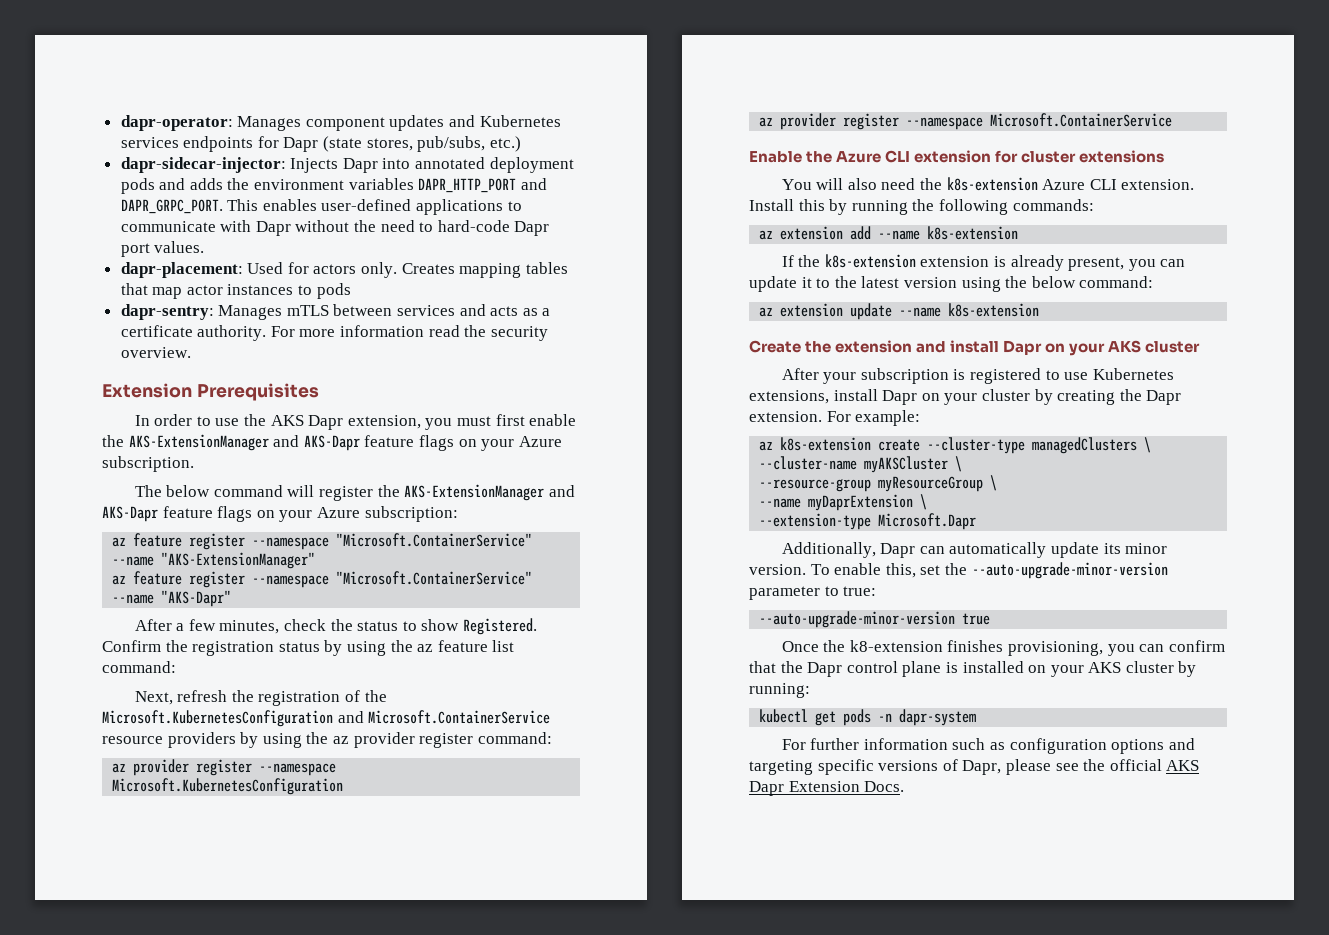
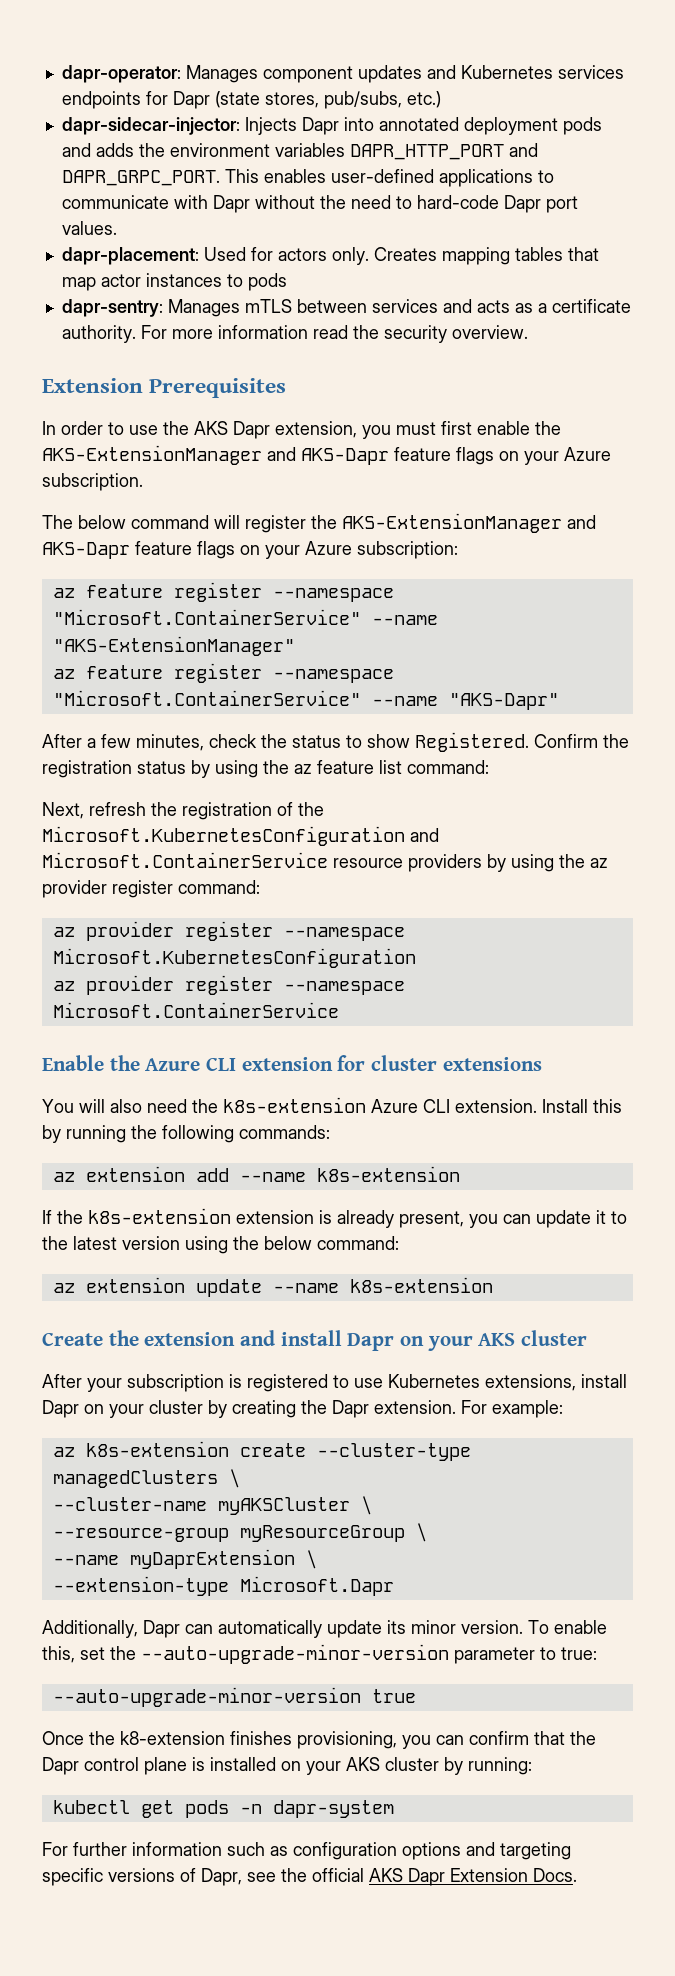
- For further information such as configuration options and targeting specific versions of Dapr, please see the official AKS Dapr Extension Docs.
+ For further information such as configuration options and targeting specific versions of Dapr, see the official AKS Dapr Extension Docs.

